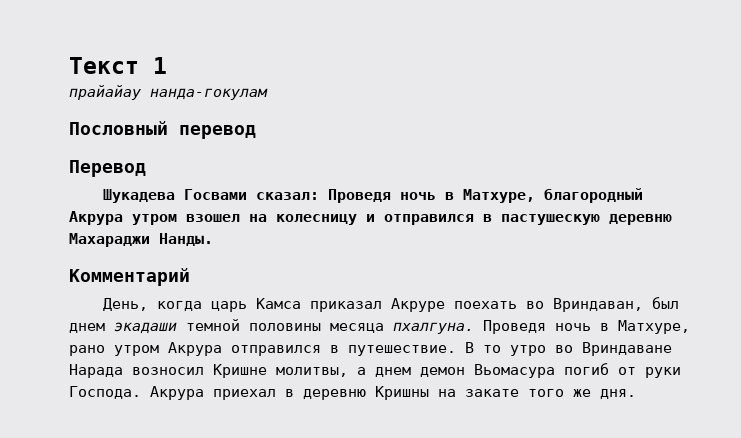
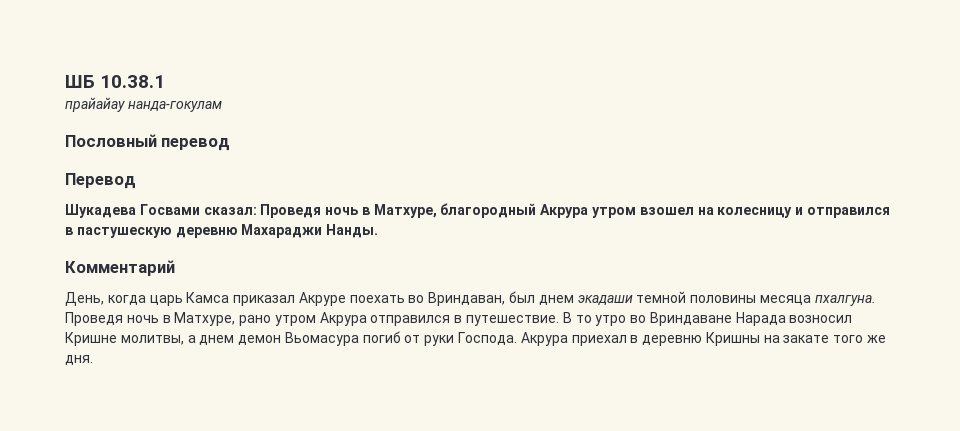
- Текст 1
+ ШБ 10.38.1

